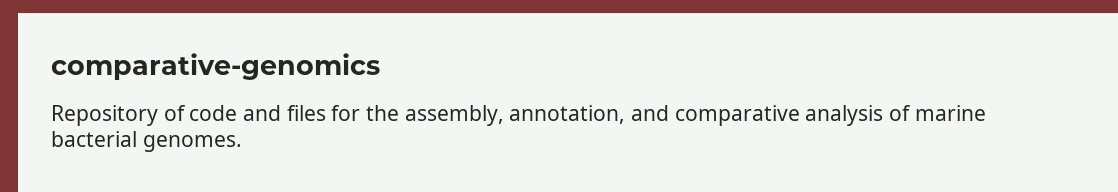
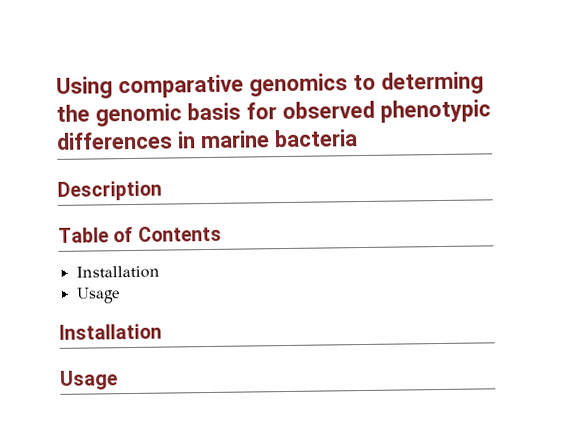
- comparative-genomics
- Repository of code and files for the assembly, annotation, and comparative analysis of marine bacterial genomes.
+ Using comparative genomics to determing the genomic basis for observed phenotypic differences in marine bacteria
+ Description
+ Table of Contents
+ Installation
+ Usage
+ Installation
+ Usage

